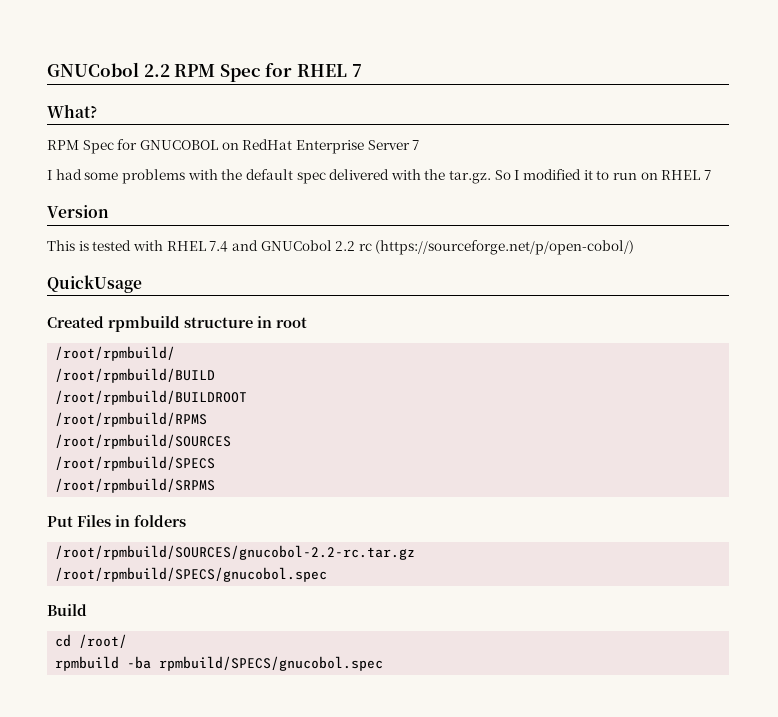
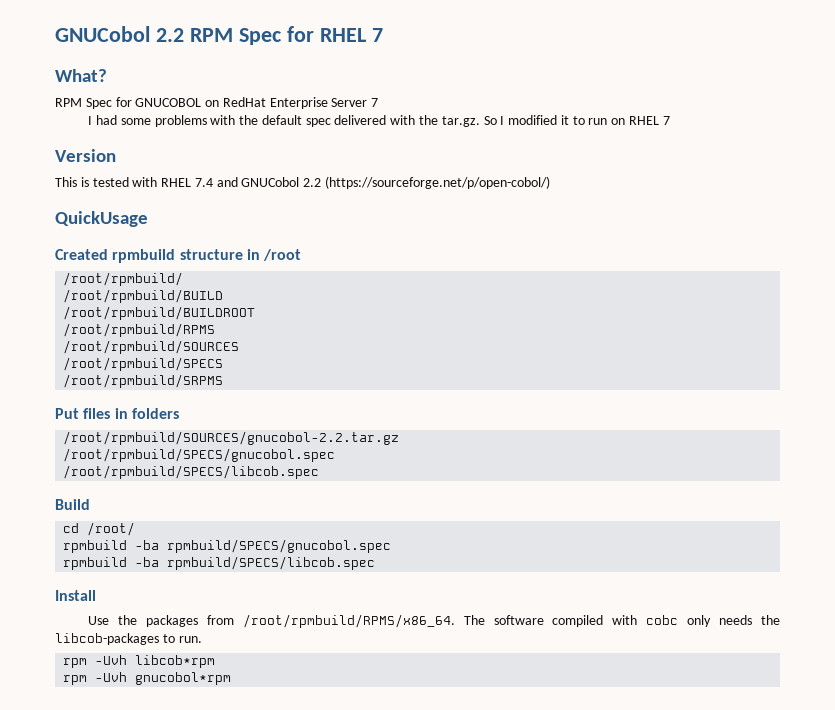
- This is tested with RHEL 7.4 and GNUCobol 2.2 rc (https://sourceforge.net/p/open-cobol/)
+ This is tested with RHEL 7.4 and GNUCobol 2.2 (https://sourceforge.net/p/open-cobol/)
- Created rpmbuild structure in root
+ Created rpmbuild structure in /root
- Put Files in folders
+ Put files in folders
- /root/rpmbuild/SOURCES/gnucobol-2.2-rc.tar.gz
+ /root/rpmbuild/SOURCES/gnucobol-2.2.tar.gz
+ /root/rpmbuild/SPECS/libcob.spec
+ rpmbuild -ba rpmbuild/SPECS/libcob.spec
+ Install
+ Use the packages from /root/rpmbuild/RPMS/x86_64. The software compiled with cobc only needs the libcob-packages to run.
+ rpm -Uvh libcob*rpm
+ rpm -Uvh gnucobol*rpm

